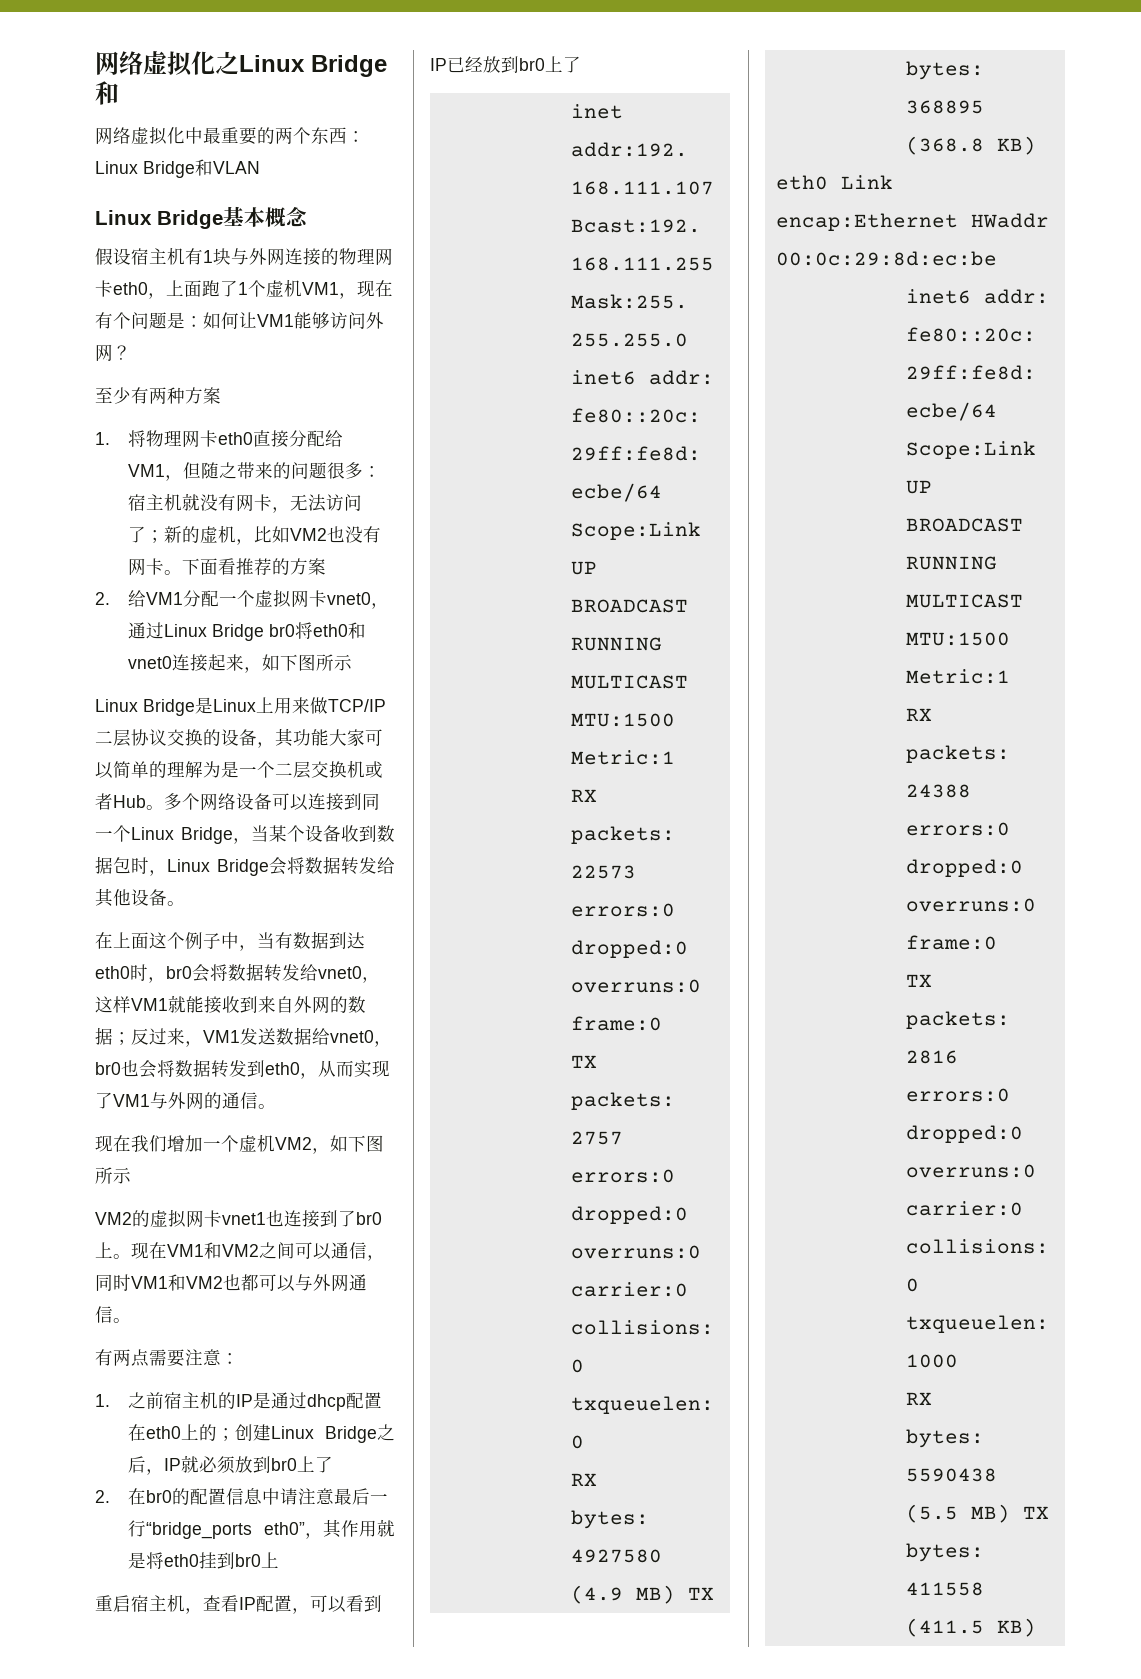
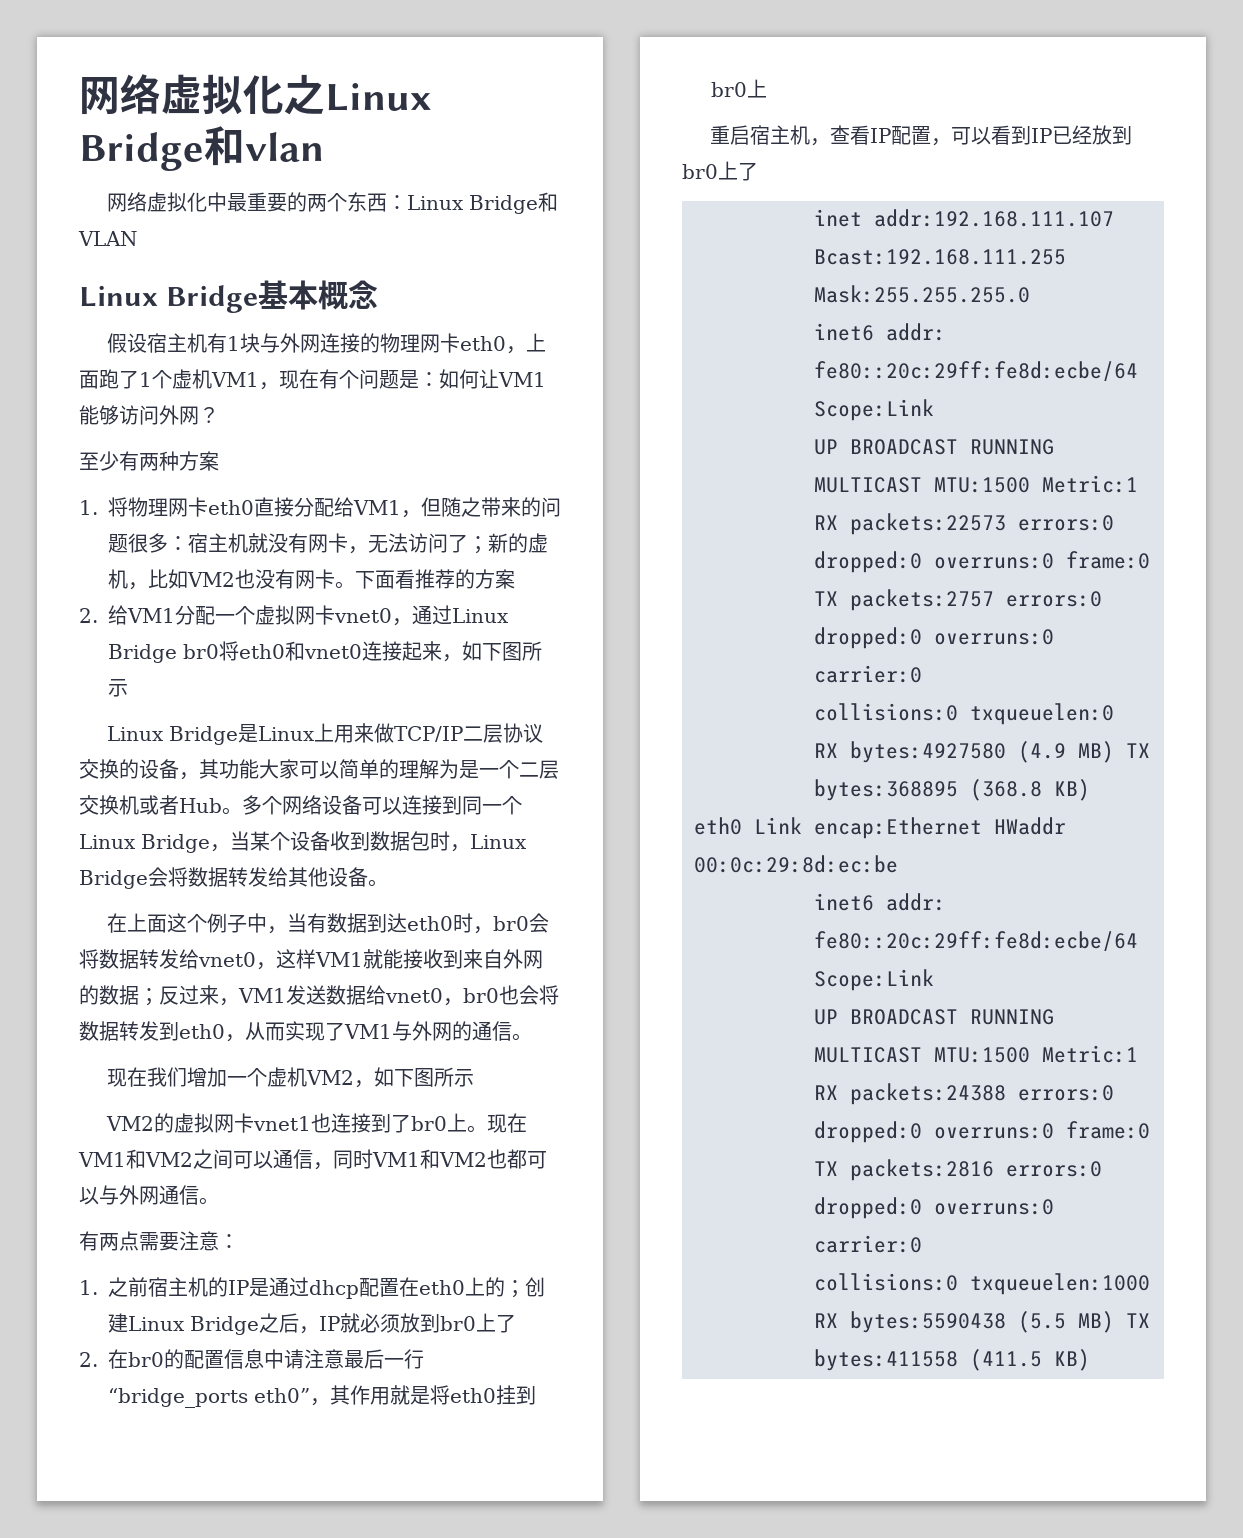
- 网络虚拟化之Linux Bridge和
+ 网络虚拟化之Linux Bridge和vlan

